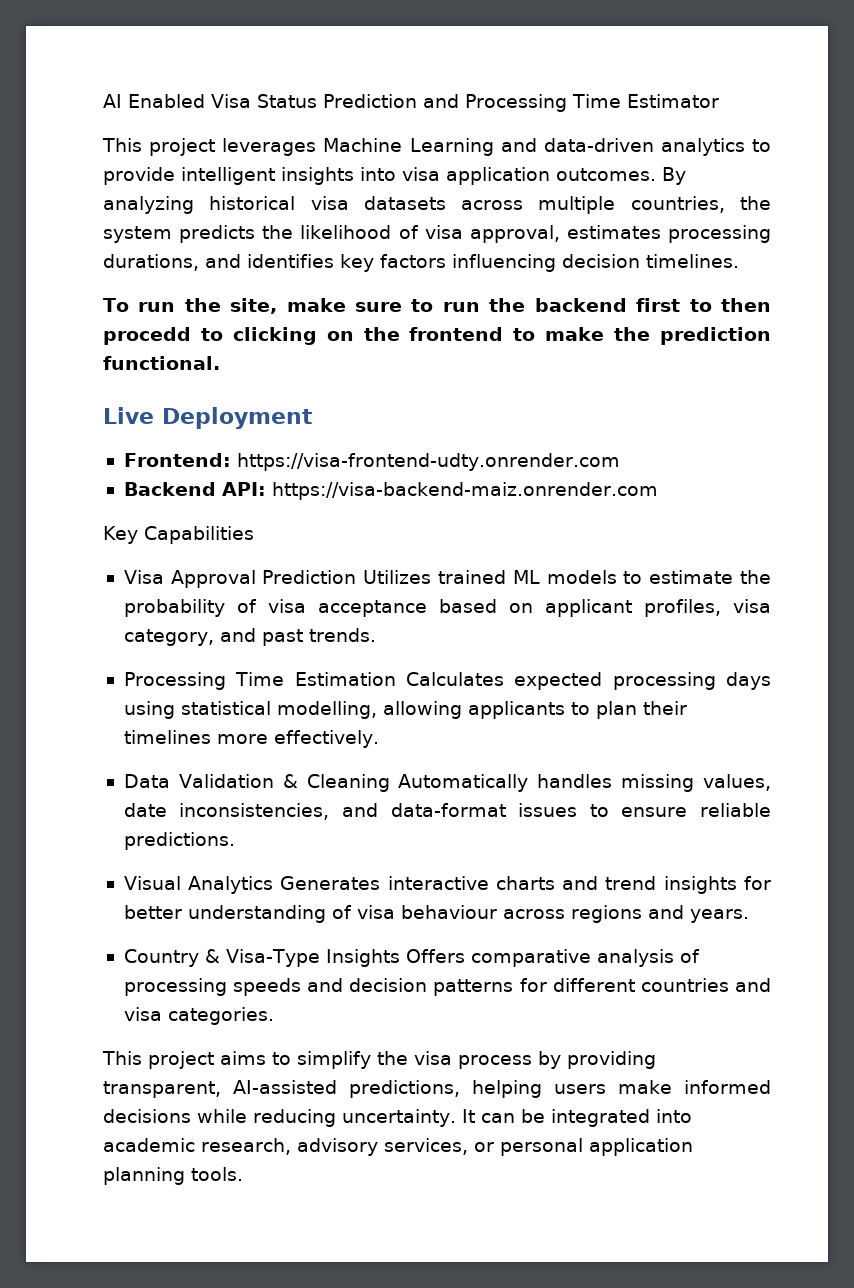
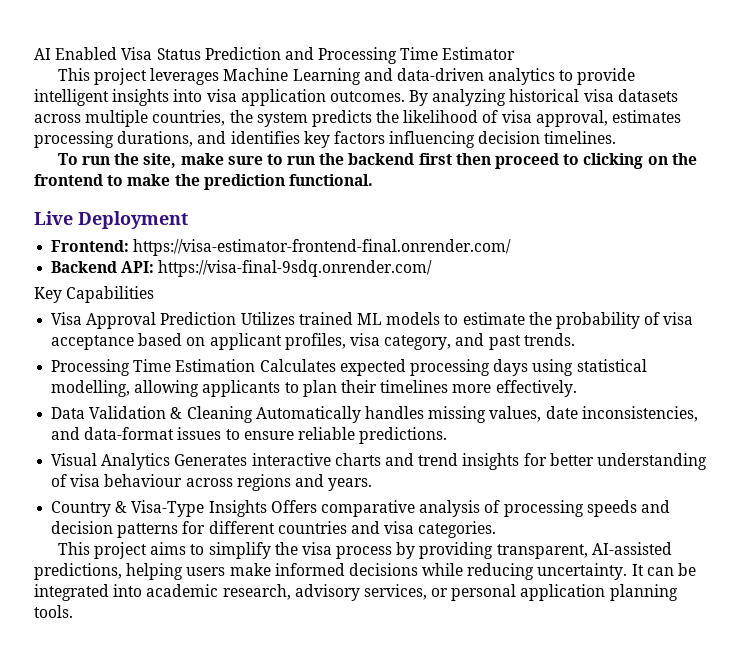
- To run the site, make sure to run the backend first to then procedd to clicking on the frontend to make the prediction functional.
+ To run the site, make sure to run the backend first then proceed to clicking on the frontend to make the prediction functional.
- Frontend: https://visa-frontend-udty.onrender.com
+ Frontend: https://visa-estimator-frontend-final.onrender.com/
- Backend API: https://visa-backend-maiz.onrender.com
+ Backend API: https://visa-final-9sdq.onrender.com/

